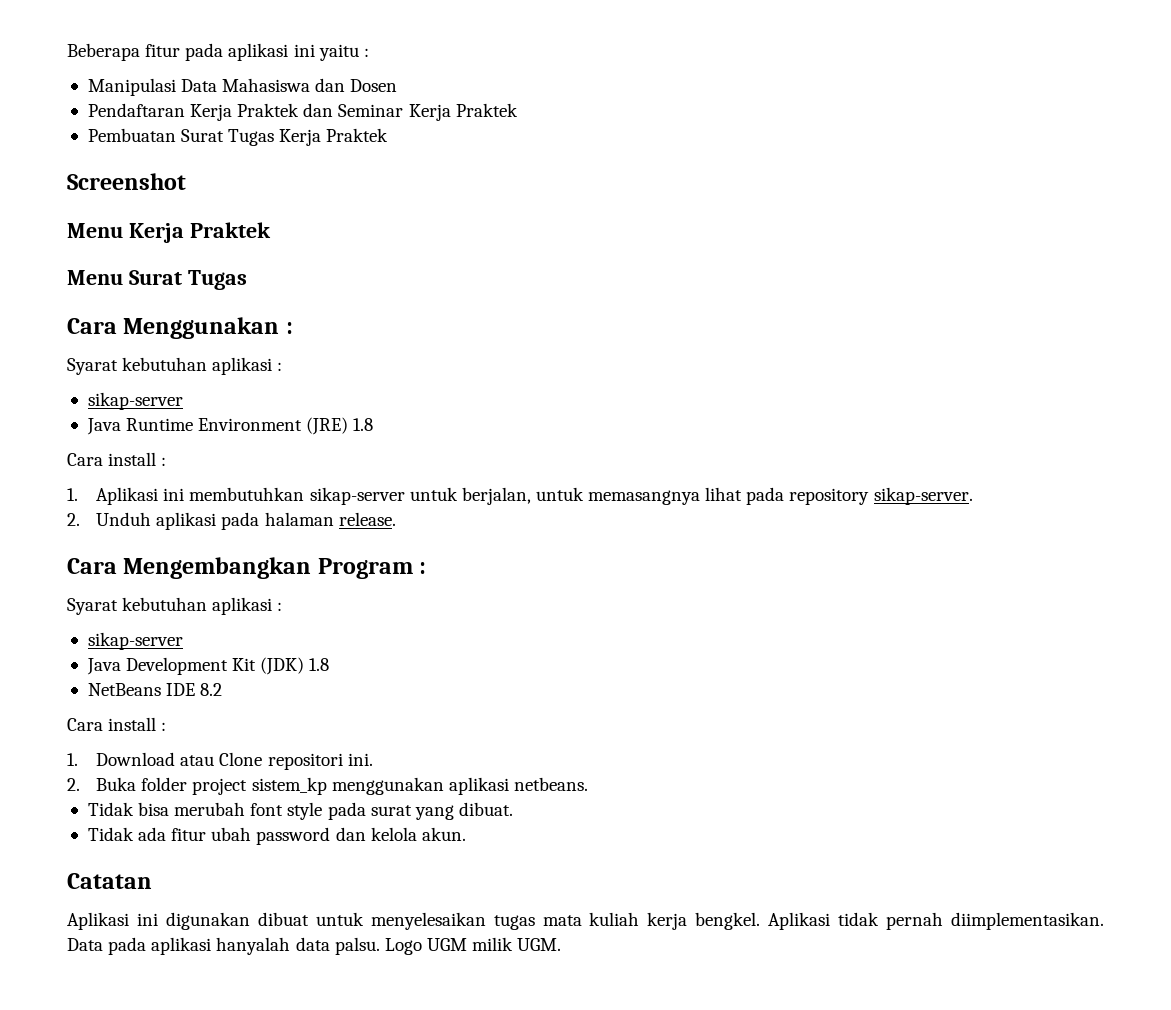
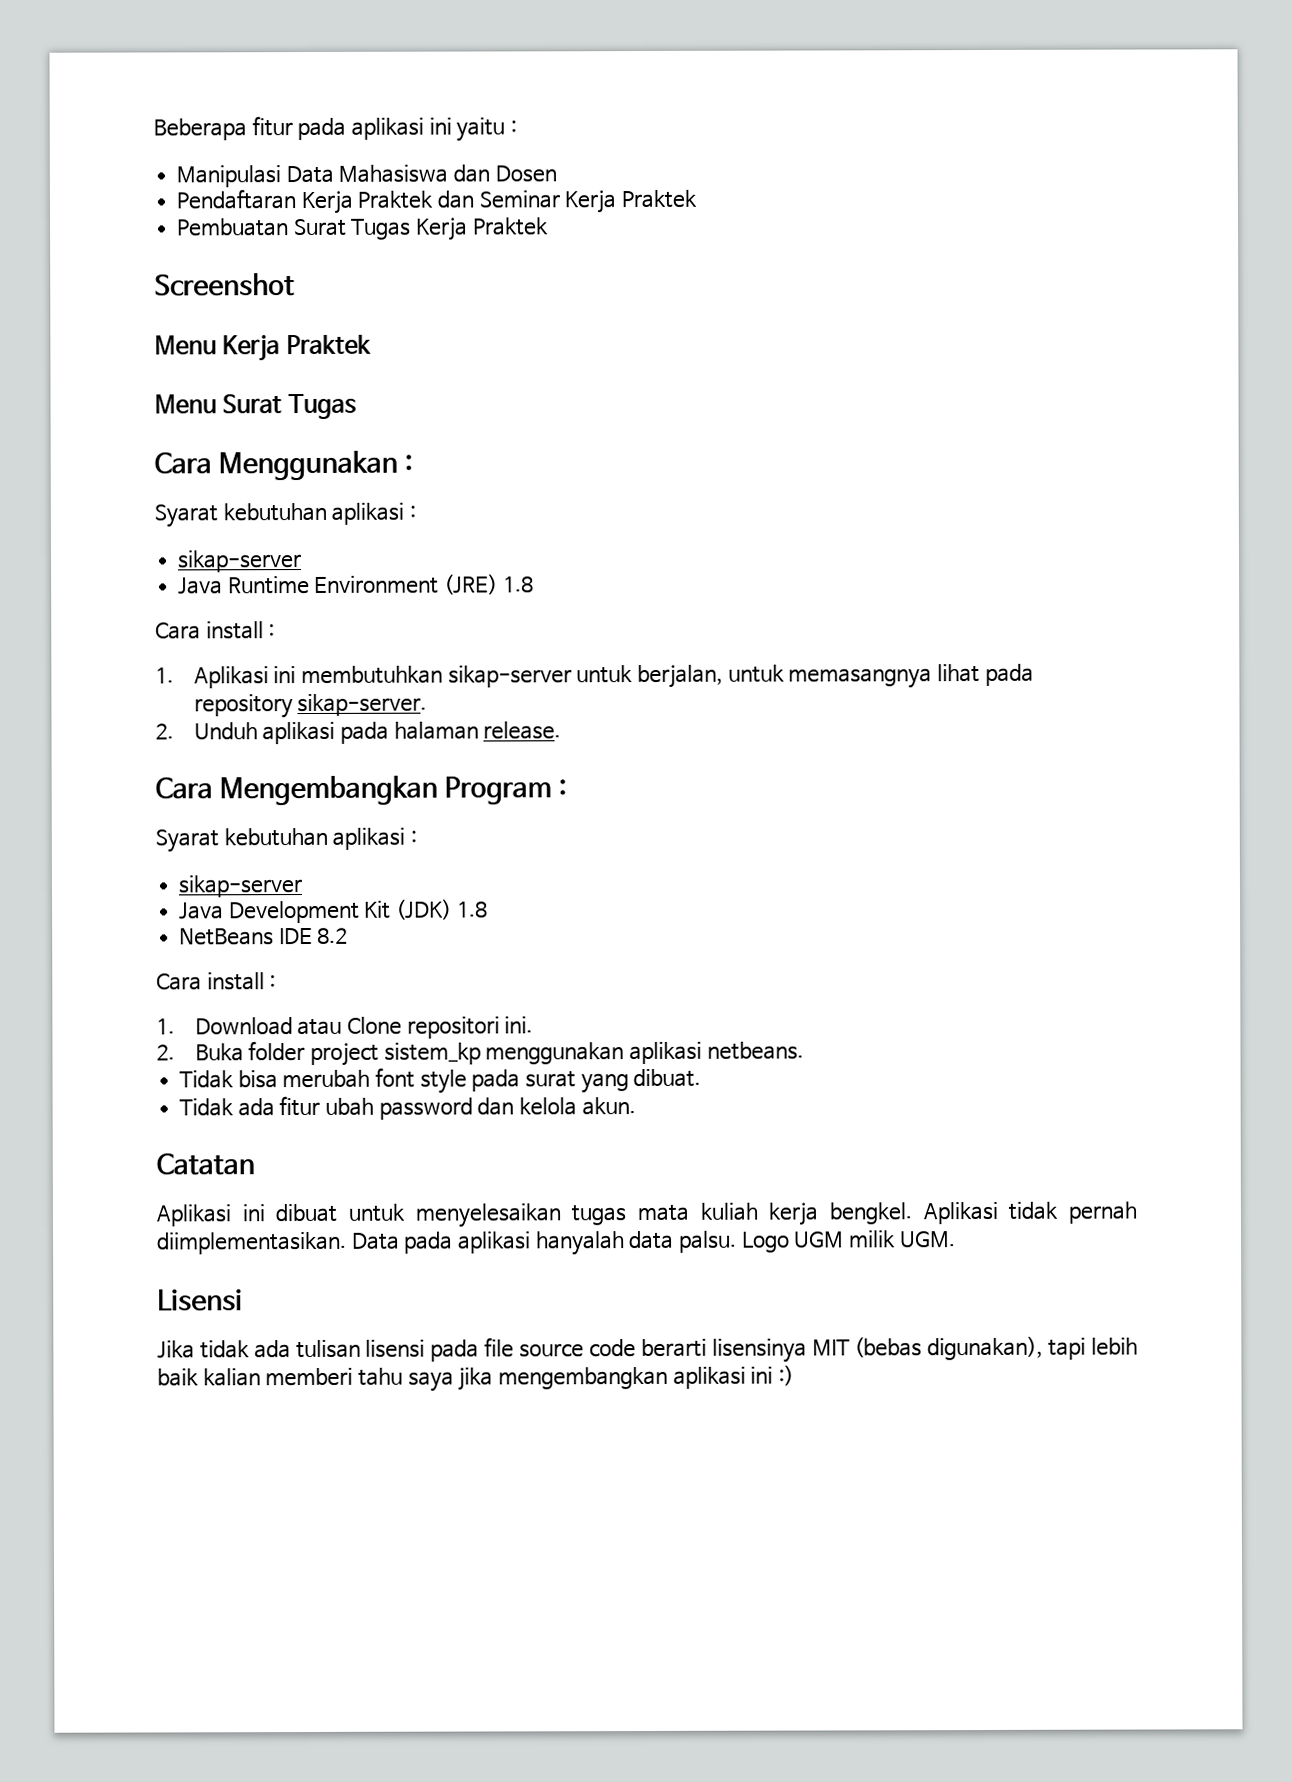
- Aplikasi ini digunakan dibuat untuk menyelesaikan tugas mata kuliah kerja bengkel.
+ Aplikasi ini dibuat untuk menyelesaikan tugas mata kuliah kerja bengkel.
+ Lisensi
+ Jika tidak ada tulisan lisensi pada file source code berarti lisensinya MIT (bebas digunakan), tapi lebih baik kalian memberi tahu saya jika mengembangkan aplikasi ini :)

